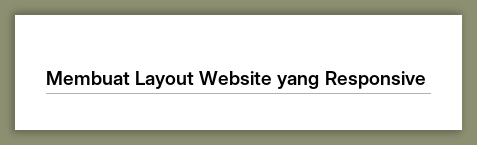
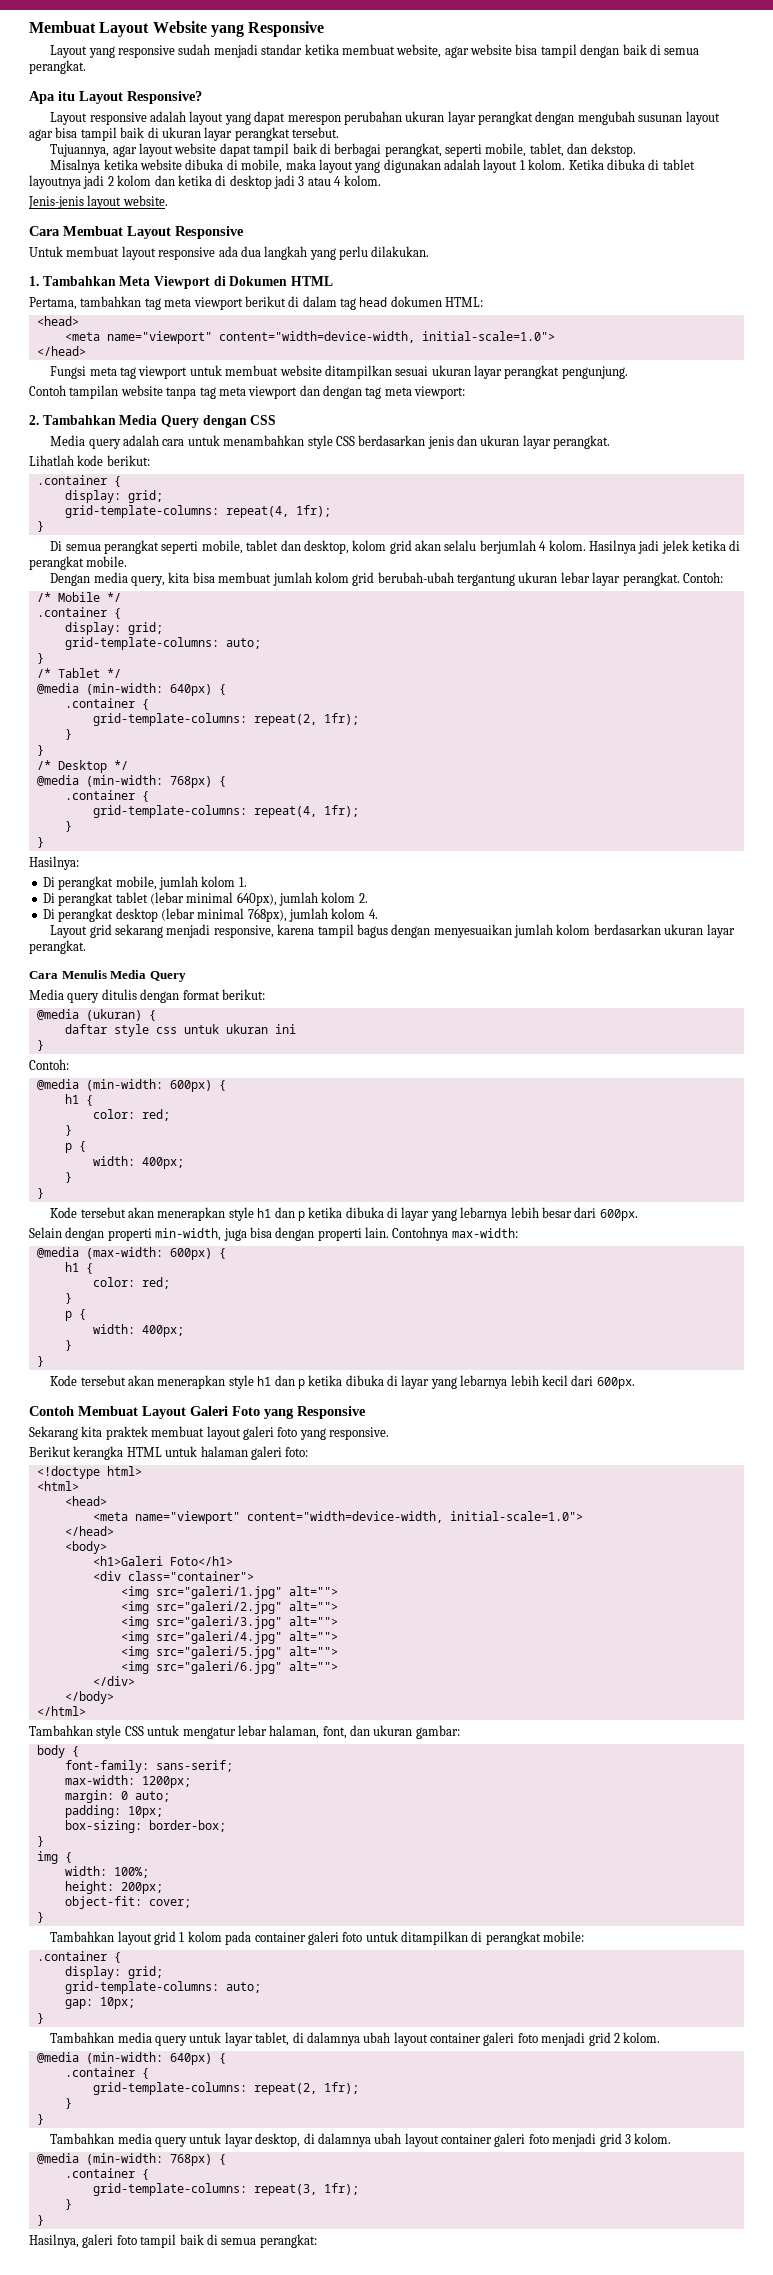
+ Layout yang responsive sudah menjadi standar ketika membuat website, agar website bisa tampil dengan baik di semua perangkat.
+ Apa itu Layout Responsive?
+ Layout responsive adalah layout yang dapat merespon perubahan ukuran layar perangkat dengan mengubah susunan layout agar bisa tampil baik di ukuran layar perangkat tersebut.
+ Tujuannya, agar layout website dapat tampil baik di berbagai perangkat, seperti mobile, tablet, dan dekstop.
+ Misalnya ketika website dibuka di mobile, maka layout yang digunakan adalah layout 1 kolom. Ketika dibuka di tablet layoutnya jadi 2 kolom dan ketika di desktop jadi 3 atau 4 kolom.
+ Jenis-jenis layout website.
+ Cara Membuat Layout Responsive
+ Untuk membuat layout responsive ada dua langkah yang perlu dilakukan.
+ 1. Tambahkan Meta Viewport di Dokumen HTML
+ Pertama, tambahkan tag meta viewport berikut di dalam tag head dokumen HTML:
+ <head>
+ <meta name="viewport" content="width=device-width, initial-scale=1.0">
+ </head>
+ Fungsi meta tag viewport untuk membuat website ditampilkan sesuai ukuran layar perangkat pengunjung.
+ Contoh tampilan website tanpa tag meta viewport dan dengan tag meta viewport:
+ 2. Tambahkan Media Query dengan CSS
+ Media query adalah cara untuk menambahkan style CSS berdasarkan jenis dan ukuran layar perangkat.
+ Lihatlah kode berikut:
+ .container {
+ display: grid;
+ grid-template-columns: repeat(4, 1fr);
+ }
+ Di semua perangkat seperti mobile, tablet dan desktop, kolom grid akan selalu berjumlah 4 kolom. Hasilnya jadi jelek ketika di perangkat mobile.
+ Dengan media query, kita bisa membuat jumlah kolom grid berubah-ubah tergantung ukuran lebar layar perangkat. Contoh:
+ /* Mobile */
+ .container {
+ display: grid;
+ grid-template-columns: auto;
+ }
+ /* Tablet */
+ @media (min-width: 640px) {
+ .container {
+ grid-template-columns: repeat(2, 1fr);
+ }
+ }
+ /* Desktop */
+ @media (min-width: 768px) {
+ .container {
+ grid-template-columns: repeat(4, 1fr);
+ }
+ }
+ Hasilnya:
+ Di perangkat mobile, jumlah kolom 1.
+ Di perangkat tablet (lebar minimal 640px), jumlah kolom 2.
+ Di perangkat desktop (lebar minimal 768px), jumlah kolom 4.
+ Layout grid sekarang menjadi responsive, karena tampil bagus dengan menyesuaikan jumlah kolom berdasarkan ukuran layar perangkat.
+ Cara Menulis Media Query
+ Media query ditulis dengan format berikut:
+ @media (ukuran) {
+ daftar style css untuk ukuran ini
+ }
+ Contoh:
+ @media (min-width: 600px) {
+ h1 {
+ color: red;
+ }
+ p {
+ width: 400px;
+ }
+ }
+ Kode tersebut akan menerapkan style h1 dan p ketika dibuka di layar yang lebarnya lebih besar dari 600px.
+ Selain dengan properti min-width, juga bisa dengan properti lain. Contohnya max-width:
+ @media (max-width: 600px) {
+ h1 {
+ color: red;
+ }
+ p {
+ width: 400px;
+ }
+ }
+ Kode tersebut akan menerapkan style h1 dan p ketika dibuka di layar yang lebarnya lebih kecil dari 600px.
+ Contoh Membuat Layout Galeri Foto yang Responsive
+ Sekarang kita praktek membuat layout galeri foto yang responsive.
+ Berikut kerangka HTML untuk halaman galeri foto:
+ <!doctype html>
+ <html>
+ <head>
+ <meta name="viewport" content="width=device-width, initial-scale=1.0">
+ </head>
+ <body>
+ <h1>Galeri Foto</h1>
+ <div class="container">
+ <img src="galeri/1.jpg" alt="">
+ <img src="galeri/2.jpg" alt="">
+ <img src="galeri/3.jpg" alt="">
+ <img src="galeri/4.jpg" alt="">
+ <img src="galeri/5.jpg" alt="">
+ <img src="galeri/6.jpg" alt="">
+ </div>
+ </body>
+ </html>
+ Tambahkan style CSS untuk mengatur lebar halaman, font, dan ukuran gambar:
+ body {
+ font-family: sans-serif;
+ max-width: 1200px;
+ margin: 0 auto;
+ padding: 10px;
+ box-sizing: border-box;
+ }
+ img {
+ width: 100%;
+ height: 200px;
+ object-fit: cover;
+ }
+ Tambahkan layout grid 1 kolom pada container galeri foto untuk ditampilkan di perangkat mobile:
+ .container {
+ display: grid;
+ grid-template-columns: auto;
+ gap: 10px;
+ }
+ Tambahkan media query untuk layar tablet, di dalamnya ubah layout container galeri foto menjadi grid 2 kolom.
+ @media (min-width: 640px) {
+ .container {
+ grid-template-columns: repeat(2, 1fr);
+ }
+ }
+ Tambahkan media query untuk layar desktop, di dalamnya ubah layout container galeri foto menjadi grid 3 kolom.
+ @media (min-width: 768px) {
+ .container {
+ grid-template-columns: repeat(3, 1fr);
+ }
+ }
+ Hasilnya, galeri foto tampil baik di semua perangkat:

